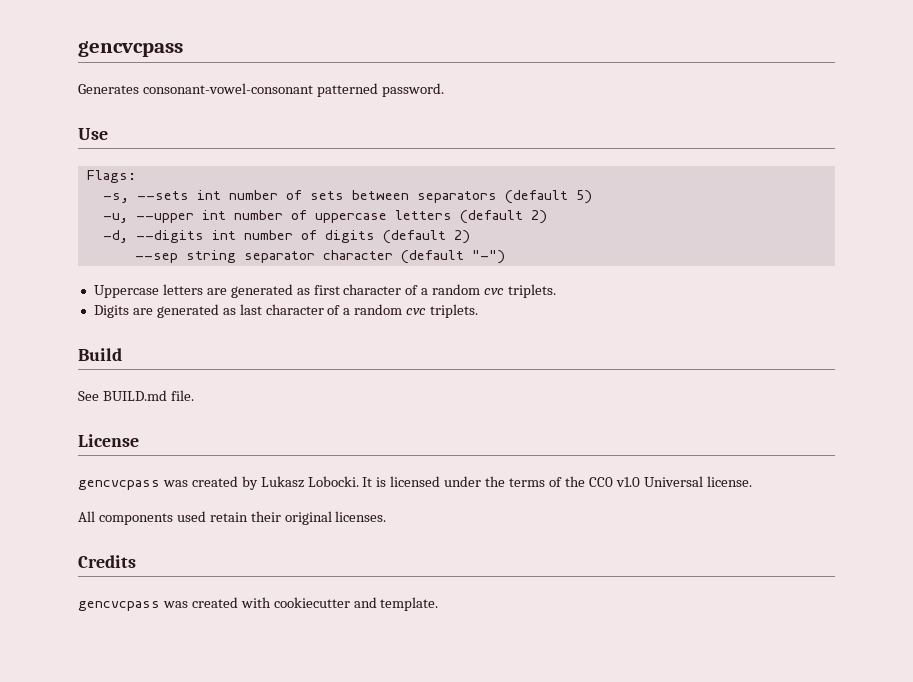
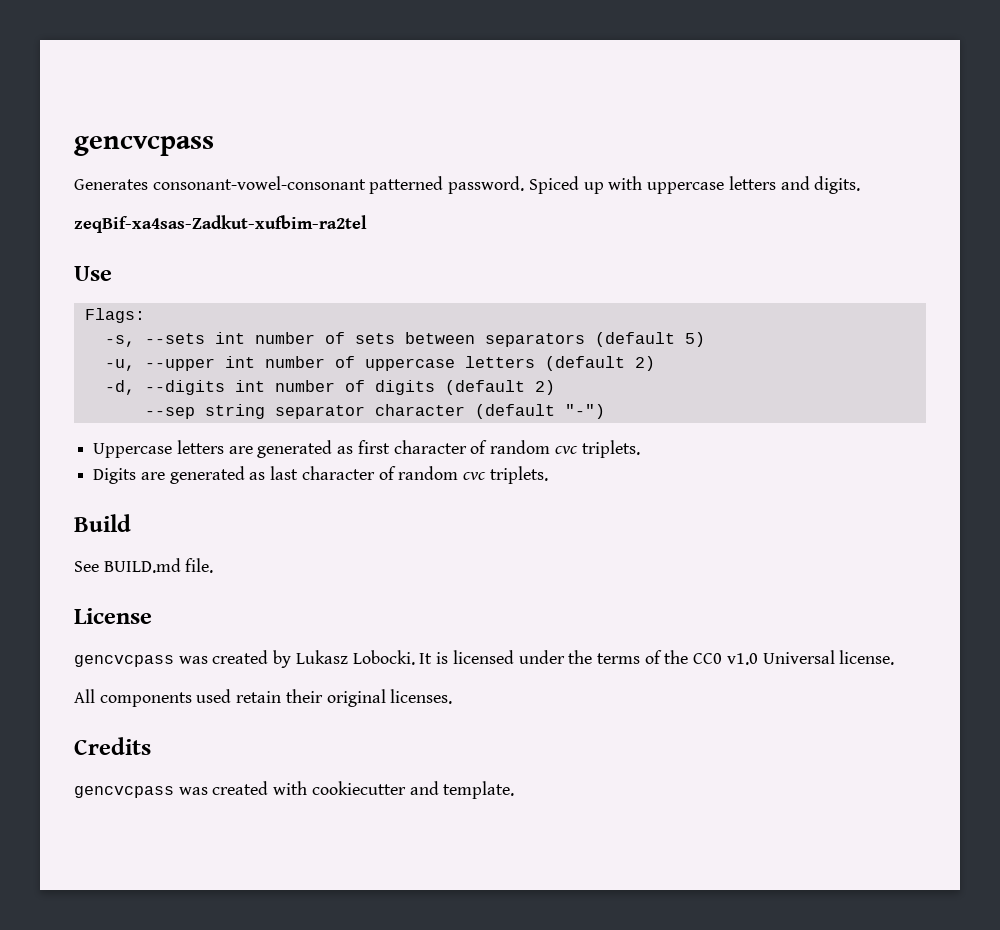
+ Spiced up with uppercase letters and digits.
+ zeqBif-xa4sas-Zadkut-xufbim-ra2tel
- Uppercase letters are generated as first character of a random cvc triplets.
+ Uppercase letters are generated as first character of random cvc triplets.
- Digits are generated as last character of a random cvc triplets.
+ Digits are generated as last character of random cvc triplets.

